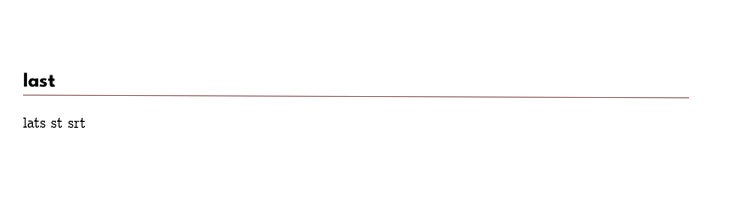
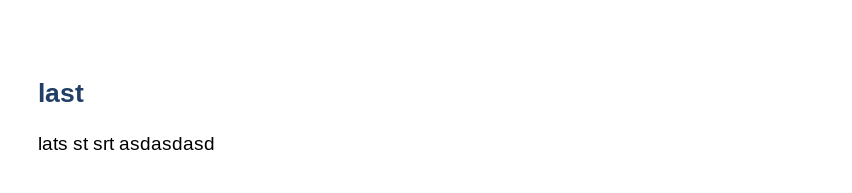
- lats st srt
+ lats st srt asdasdasd

